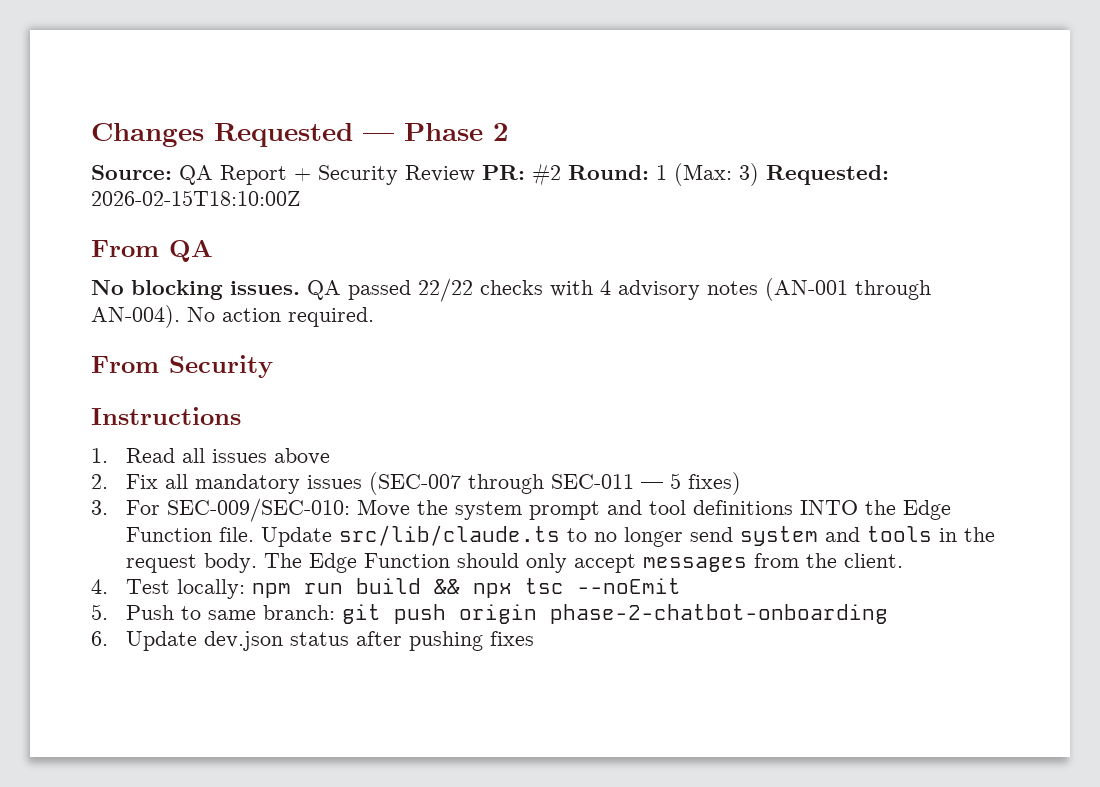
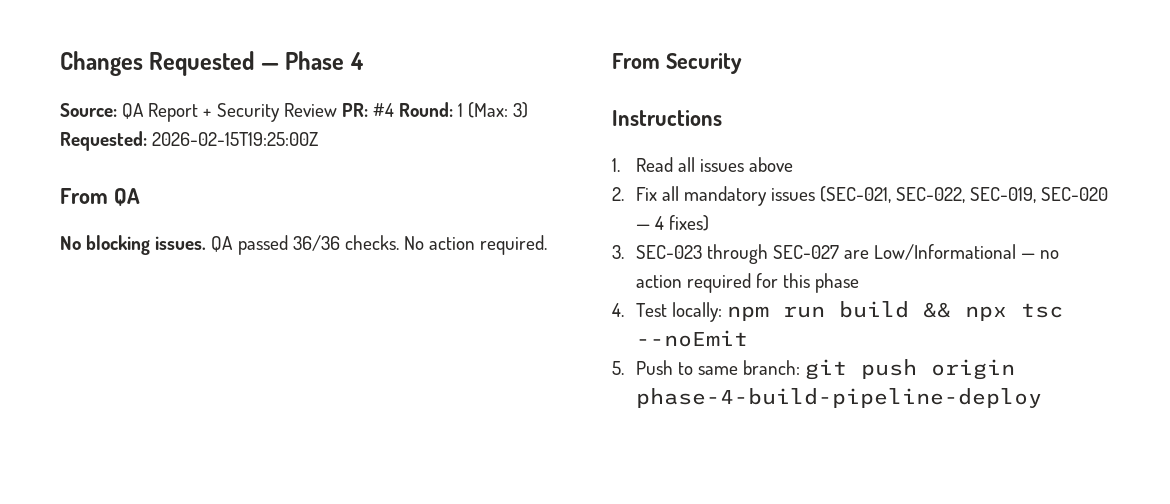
- Changes Requested — Phase 2
+ Changes Requested — Phase 4
- Source: QA Report + Security Review PR: #2 Round: 1 (Max: 3) Requested: 2026-02-15T18:10:00Z
+ Source: QA Report + Security Review PR: #4 Round: 1 (Max: 3) Requested: 2026-02-15T19:25:00Z
- QA passed 22/22 checks with 4 advisory notes (AN-001 through AN-004).
+ QA passed 36/36 checks.
- 2. Fix all mandatory issues (SEC-007 through SEC-011 — 5 fixes)
- 3. For SEC-009/SEC-010: Move the system prompt and tool definitions INTO the Edge Function file. Update src/lib/claude.ts to no longer send system and tools in the request body. The Edge Function should only accept messages from the client.
+ 2. Fix all mandatory issues (SEC-021, SEC-022, SEC-019, SEC-020 — 4 fixes)
+ 3. SEC-023 through SEC-027 are Low/Informational — no action required for this phase
- 5. Push to same branch: git push origin phase-2-chatbot-onboarding
- 6. Update dev.json status after pushing fixes
+ 5. Push to same branch: git push origin phase-4-build-pipeline-deploy

